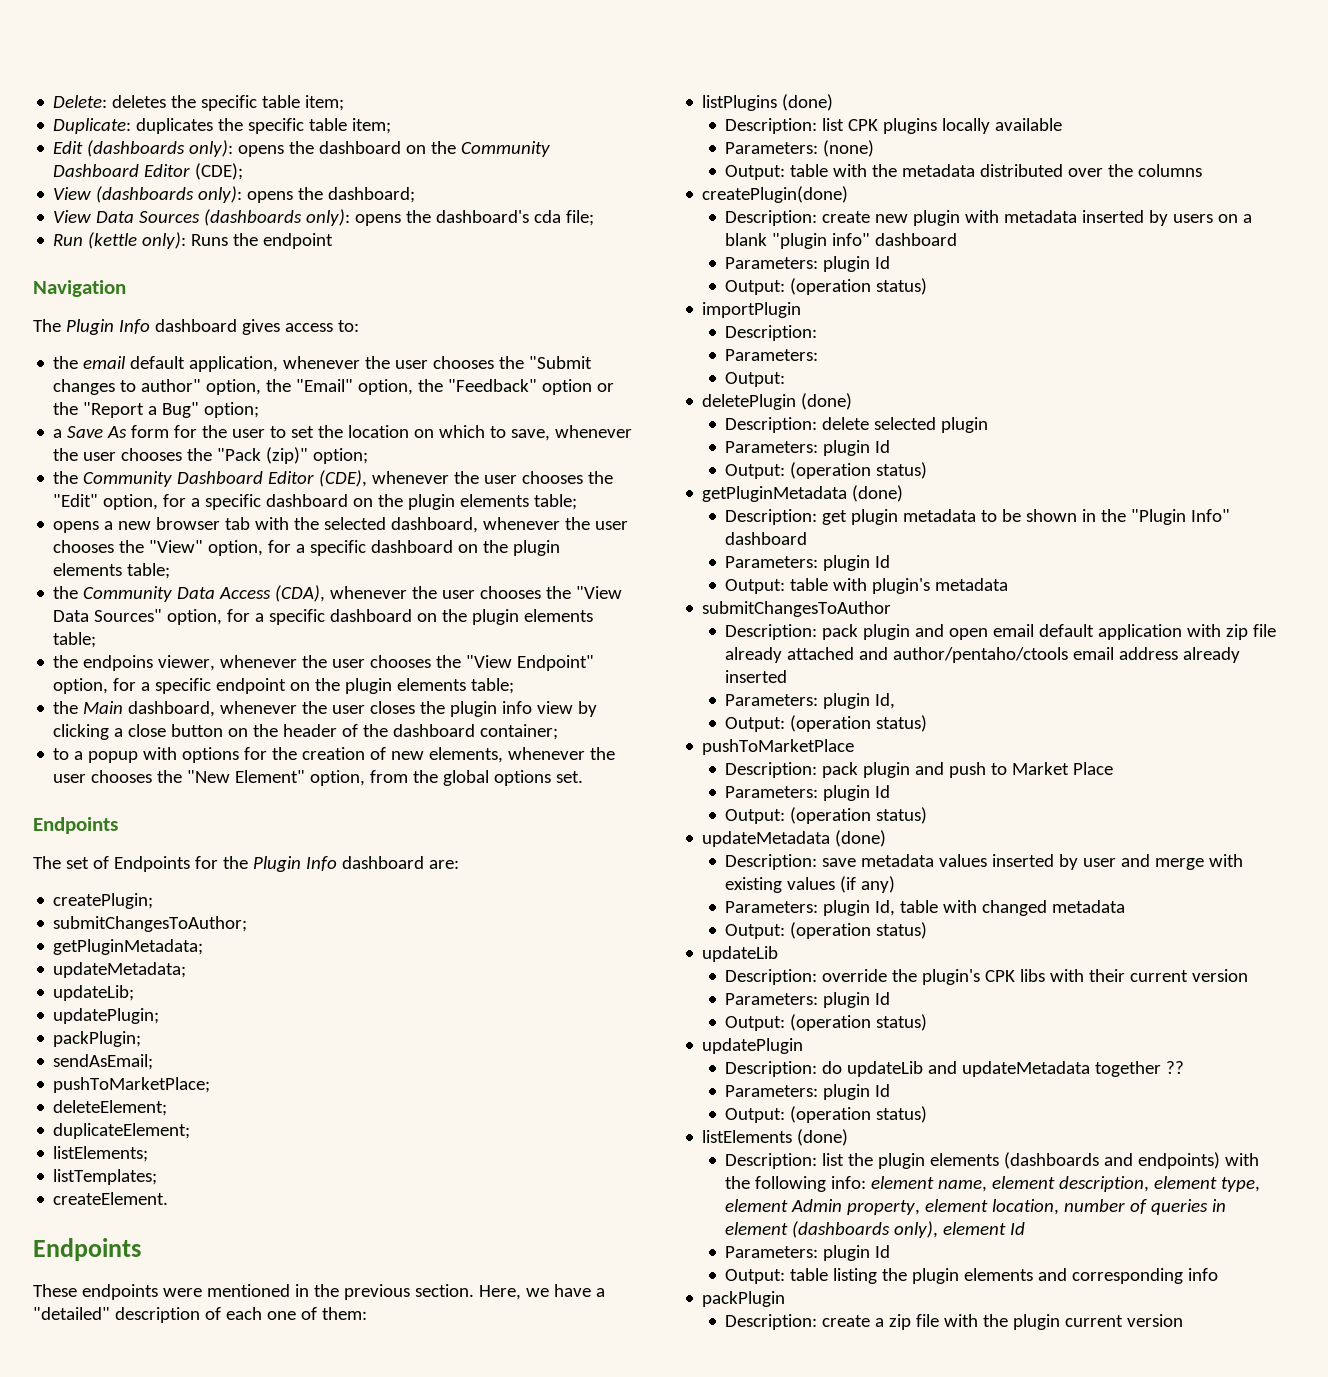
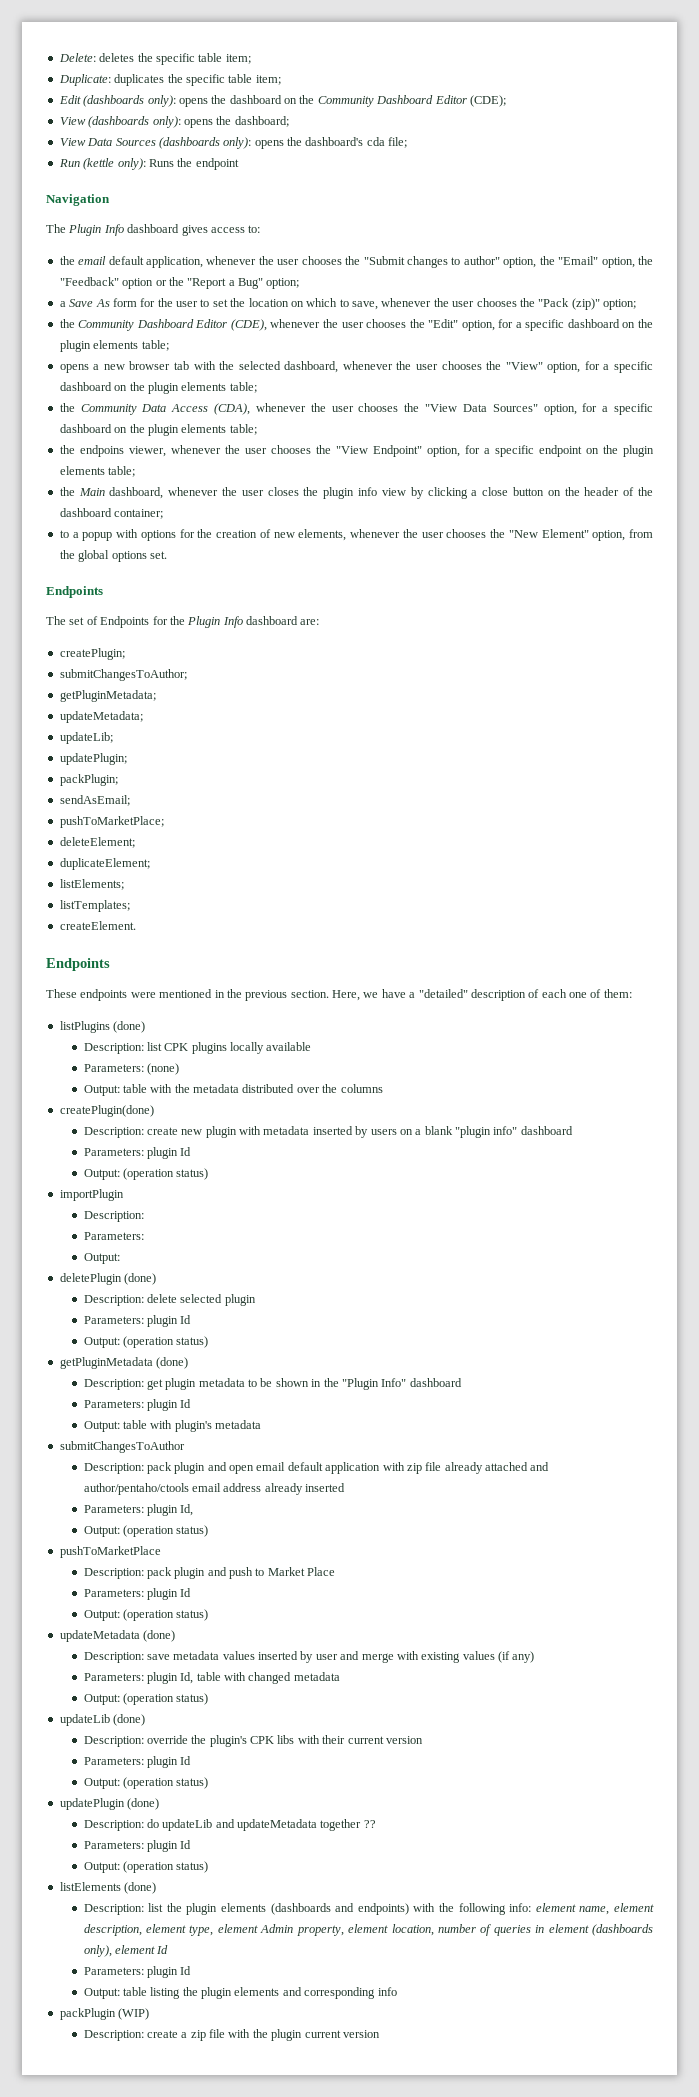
  Parameters: plugin Id, table with changed metadata
  Output: (operation status)
- updateLib
+ updateLib (done)
- updatePlugin
+ updatePlugin (done)
- packPlugin
+ packPlugin (WIP)

